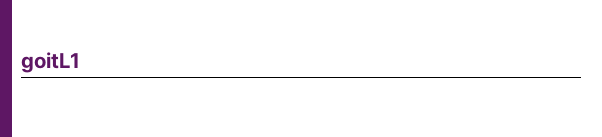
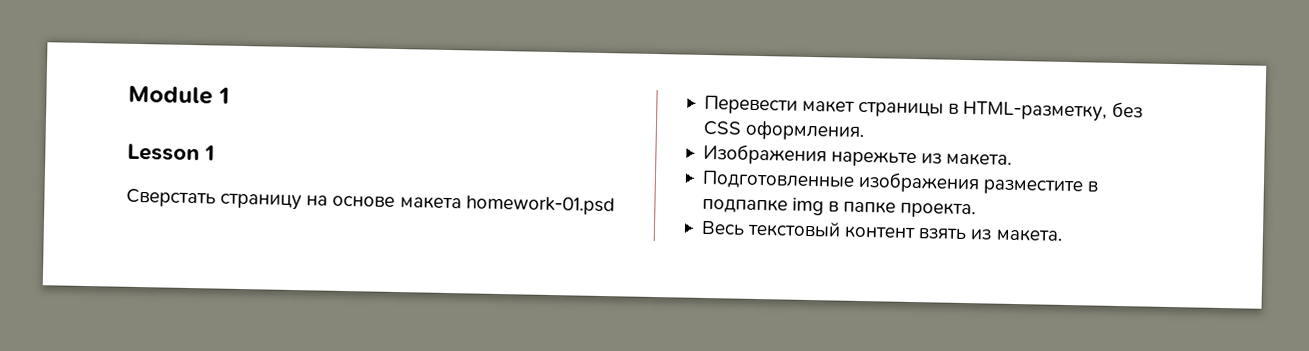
- goitL1
+ Module 1
+ Lesson 1
+ Сверстать страницу на основе макета homework-01.psd
+ Перевести макет страницы в HTML-разметку, без CSS оформления.
+ Изображения нарежьте из макета.
+ Подготовленные изображения разместите в подпапке img в папке проекта.
+ Весь текстовый контент взять из макета.

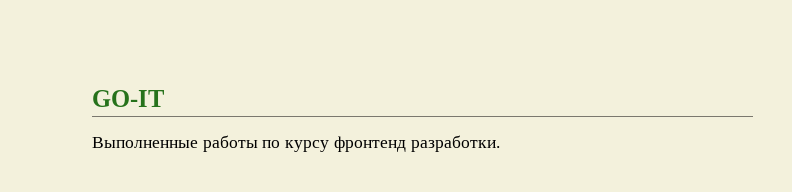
- Module 1
- Lesson 1
- Сверстать страницу на основе макета homework-01.psd
- Перевести макет страницы в HTML-разметку, без CSS оформления.
- Изображения нарежьте из макета.
- Подготовленные изображения разместите в подпапке img в папке проекта.
- Весь текстовый контент взять из макета.
+ GO-IT
+ Выполненные работы по курсу фронтенд разработки.

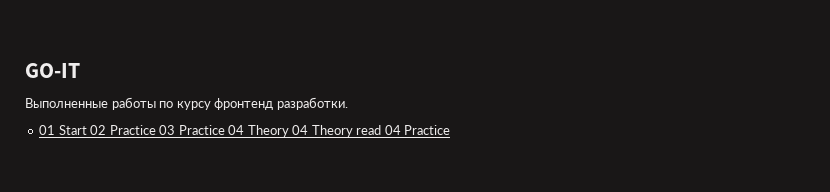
+ 01 Start 02 Practice 03 Practice 04 Theory 04 Theory read 04 Practice

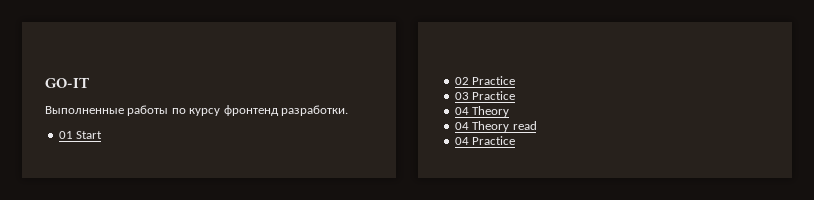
- 01 Start 02 Practice 03 Practice 04 Theory 04 Theory read 04 Practice
+ 01 Start
+ 02 Practice
+ 03 Practice
+ 04 Theory
+ 04 Theory read
+ 04 Practice

